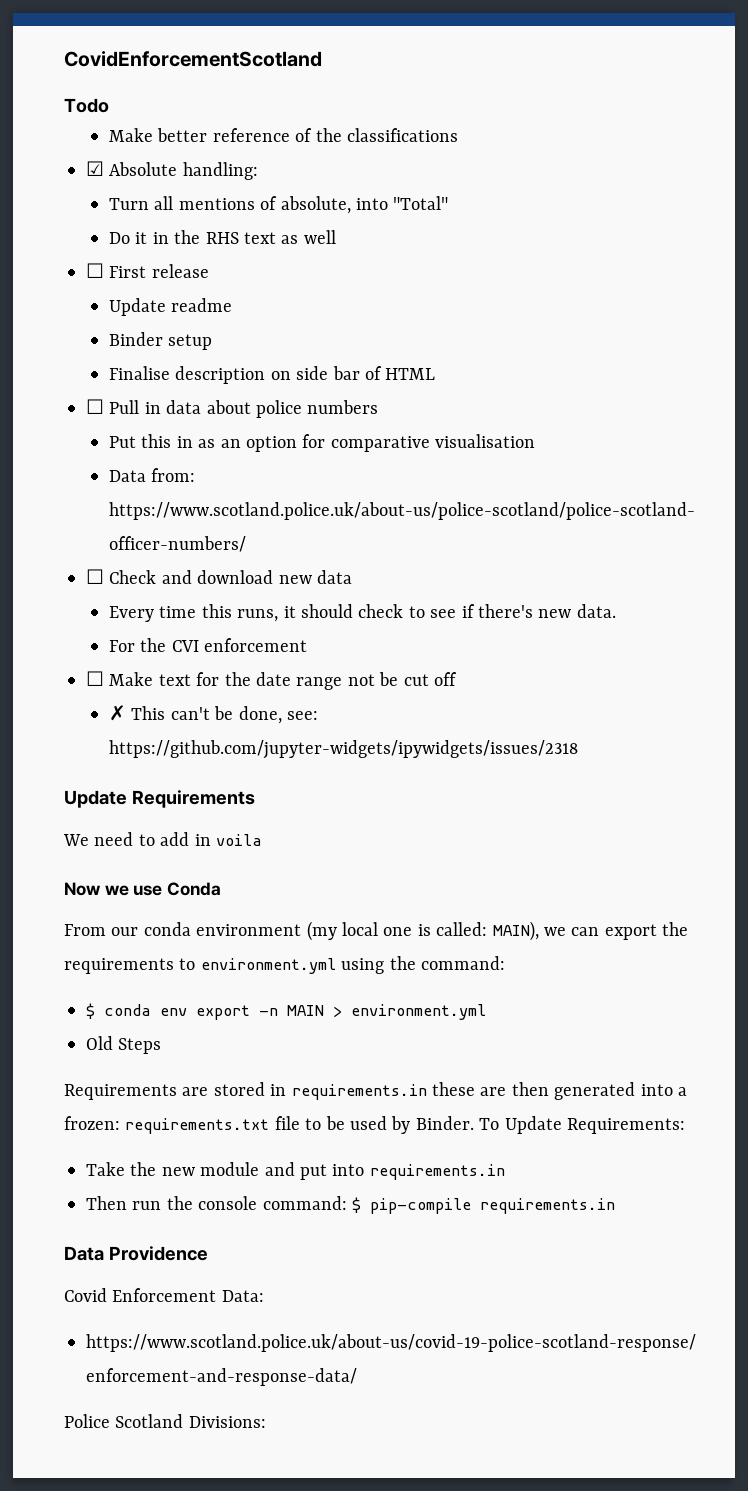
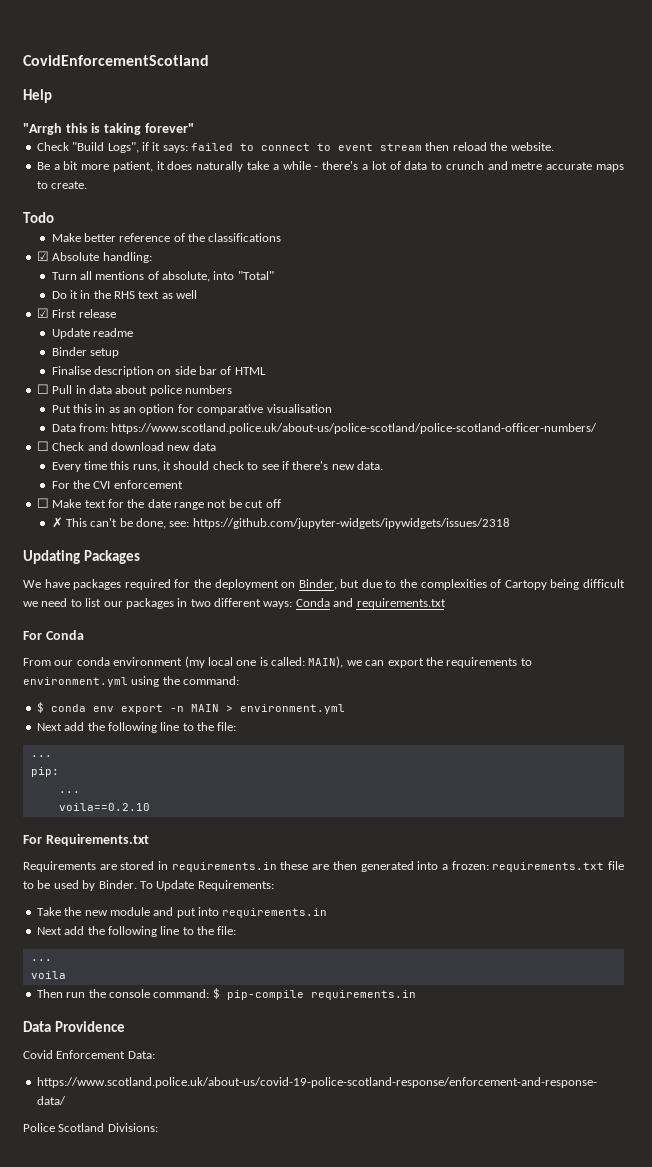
+ Help
+ "Arrgh this is taking forever"
+ Check "Build Logs", if it says: failed to connect to event stream then reload the website.
+ Be a bit more patient, it does naturally take a while - there's a lot of data to crunch and metre accurate maps to create.
- ☐ First release
+ ☑ First release
- Update Requirements
+ Updating Packages
- We need to add in voila
- Now we use Conda
+ We have packages required for the deployment on Binder, but due to the complexities of Cartopy being difficult we need to list our packages in two different ways: Conda and requirements.txt
+ For Conda
  $ conda env export -n MAIN > environment.yml
- Old Steps
+ Next add the following line to the file:
+ ...
+ pip:
+ ...
+ voila==0.2.10
+ For Requirements.txt
  Take the new module and put into requirements.in
+ Next add the following line to the file:
+ ...
+ voila

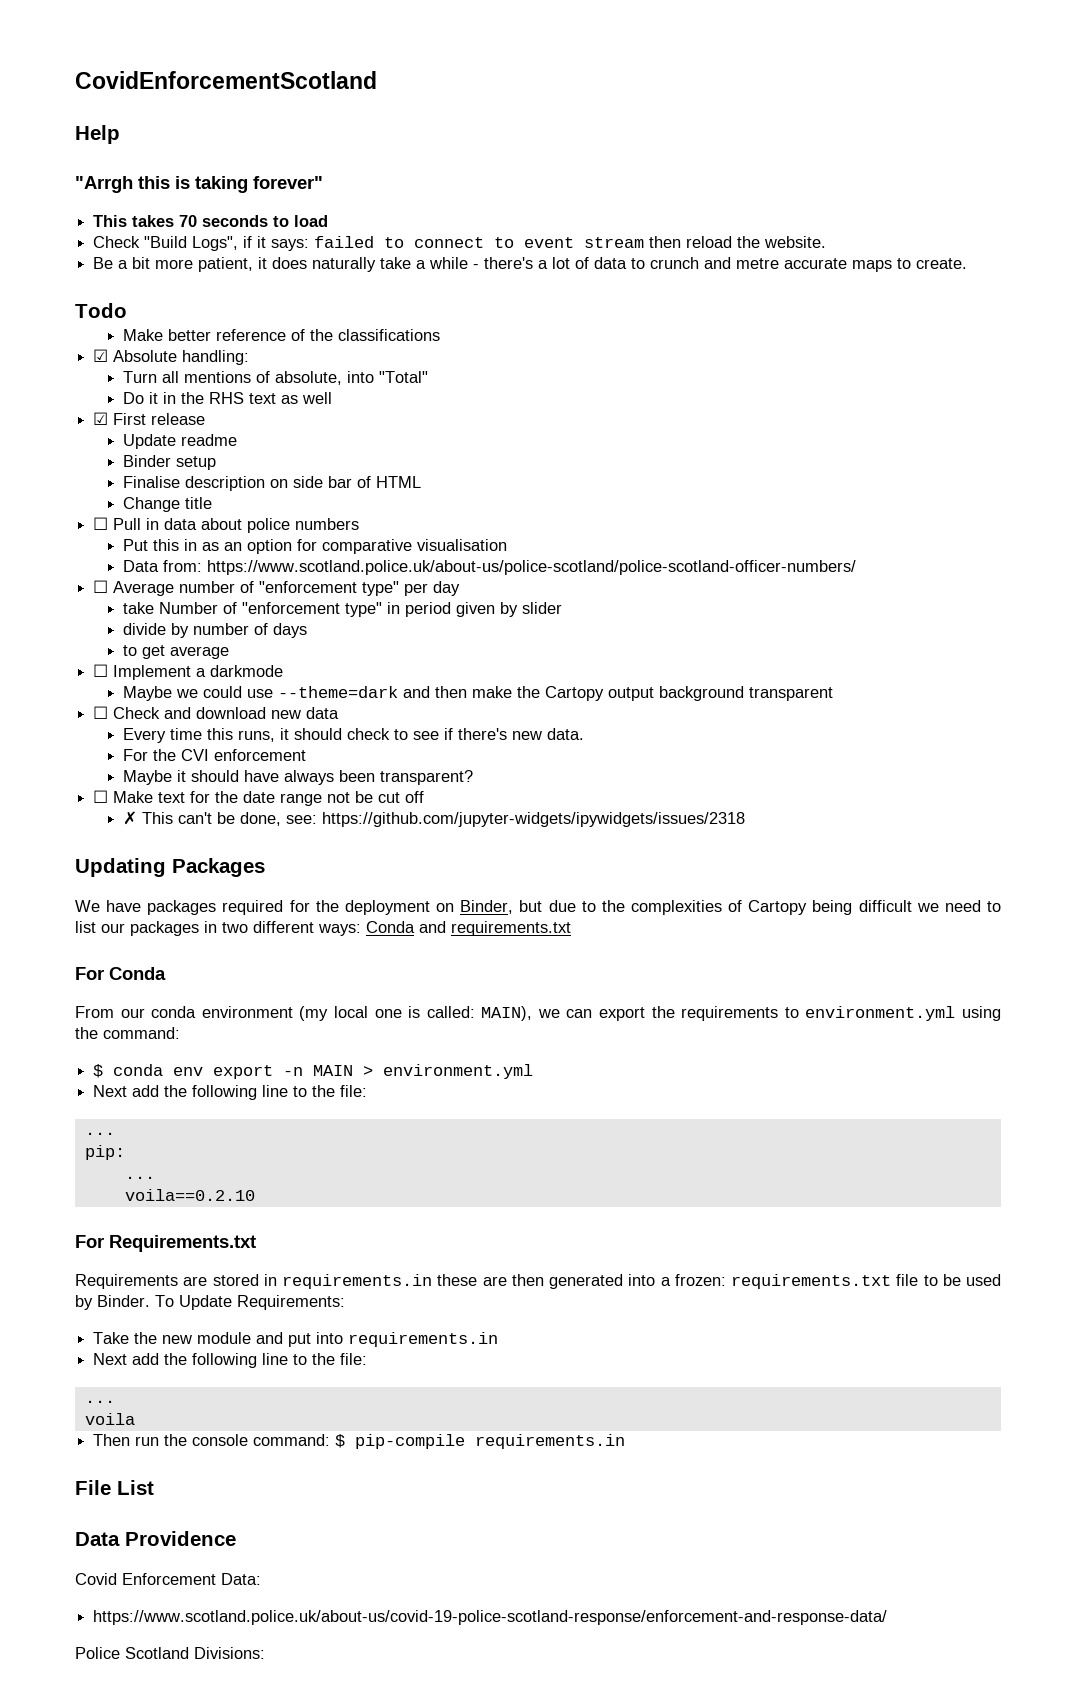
+ This takes 70 seconds to load
+ Change title
+ ☐ Average number of "enforcement type" per day
+ take Number of "enforcement type" in period given by slider
+ divide by number of days
+ to get average
+ ☐ Implement a darkmode
+ Maybe we could use --theme=dark and then make the Cartopy output background transparent
+ Maybe it should have always been transparent?
+ File List

